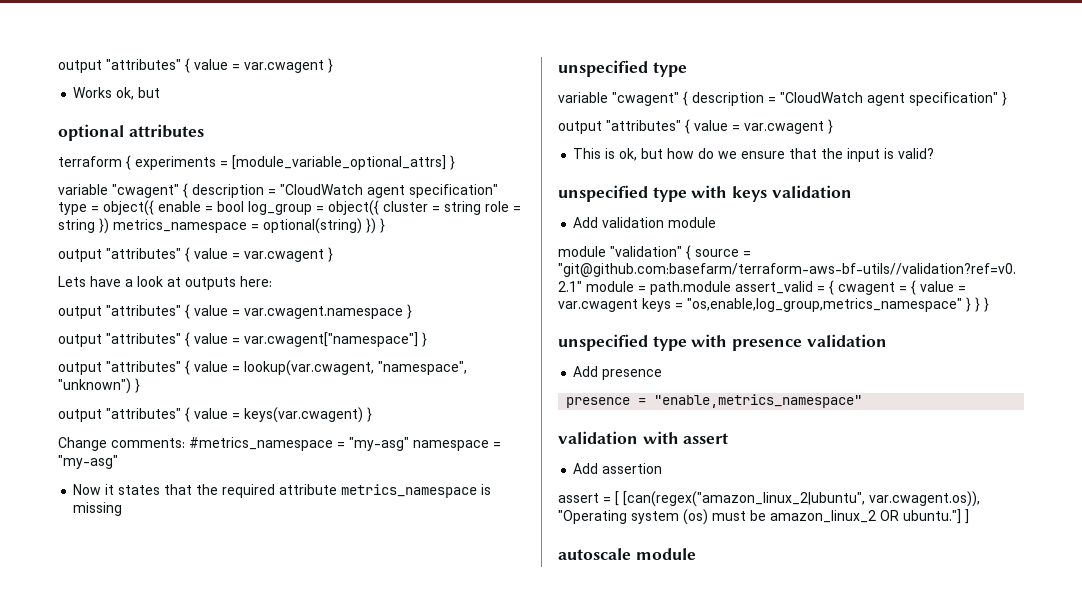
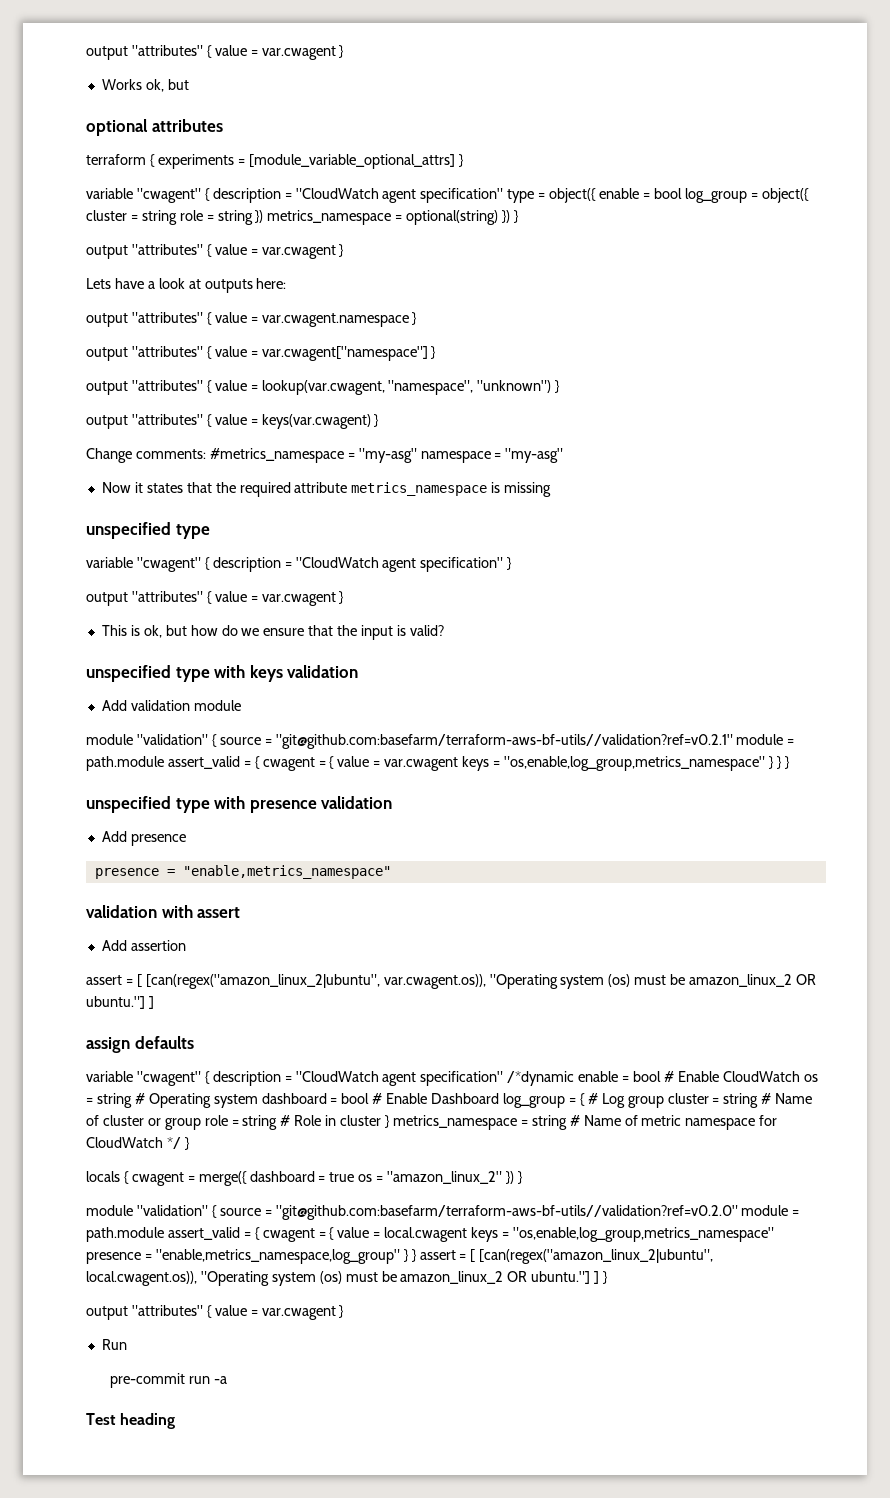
- autoscale module
+ assign defaults
+ variable "cwagent" { description = "CloudWatch agent specification" /*dynamic enable = bool # Enable CloudWatch os = string # Operating system dashboard = bool # Enable Dashboard log_group = { # Log group cluster = string # Name of cluster or group role = string # Role in cluster } metrics_namespace = string # Name of metric namespace for CloudWatch */ }
+ locals { cwagent = merge({ dashboard = true os = "amazon_linux_2" }) }
+ module "validation" { source = "git@github.com:basefarm/terraform-aws-bf-utils//validation?ref=v0.2.0" module = path.module assert_valid = { cwagent = { value = local.cwagent keys = "os,enable,log_group,metrics_namespace" presence = "enable,metrics_namespace,log_group" } } assert = [ [can(regex("amazon_linux_2|ubuntu", local.cwagent.os)), "Operating system (os) must be amazon_linux_2 OR ubuntu."] ] }
+ output "attributes" { value = var.cwagent }
+ Run
+ pre-commit run -a
+ Test heading

